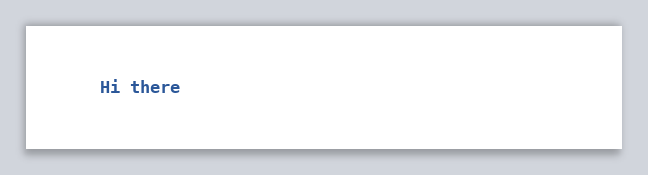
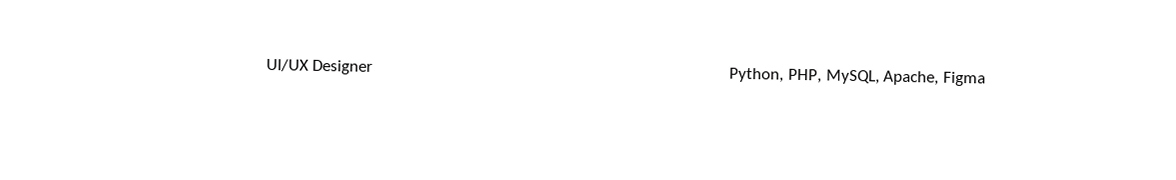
- Hi there
+ UI/UX Designer
+ Python, PHP, MySQL, Apache, Figma

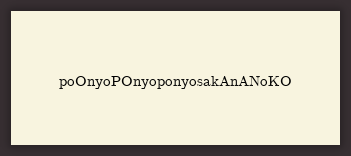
- UI/UX Designer
- Python, PHP, MySQL, Apache, Figma
+ poOnyoPOnyoponyosakAnANoKO

